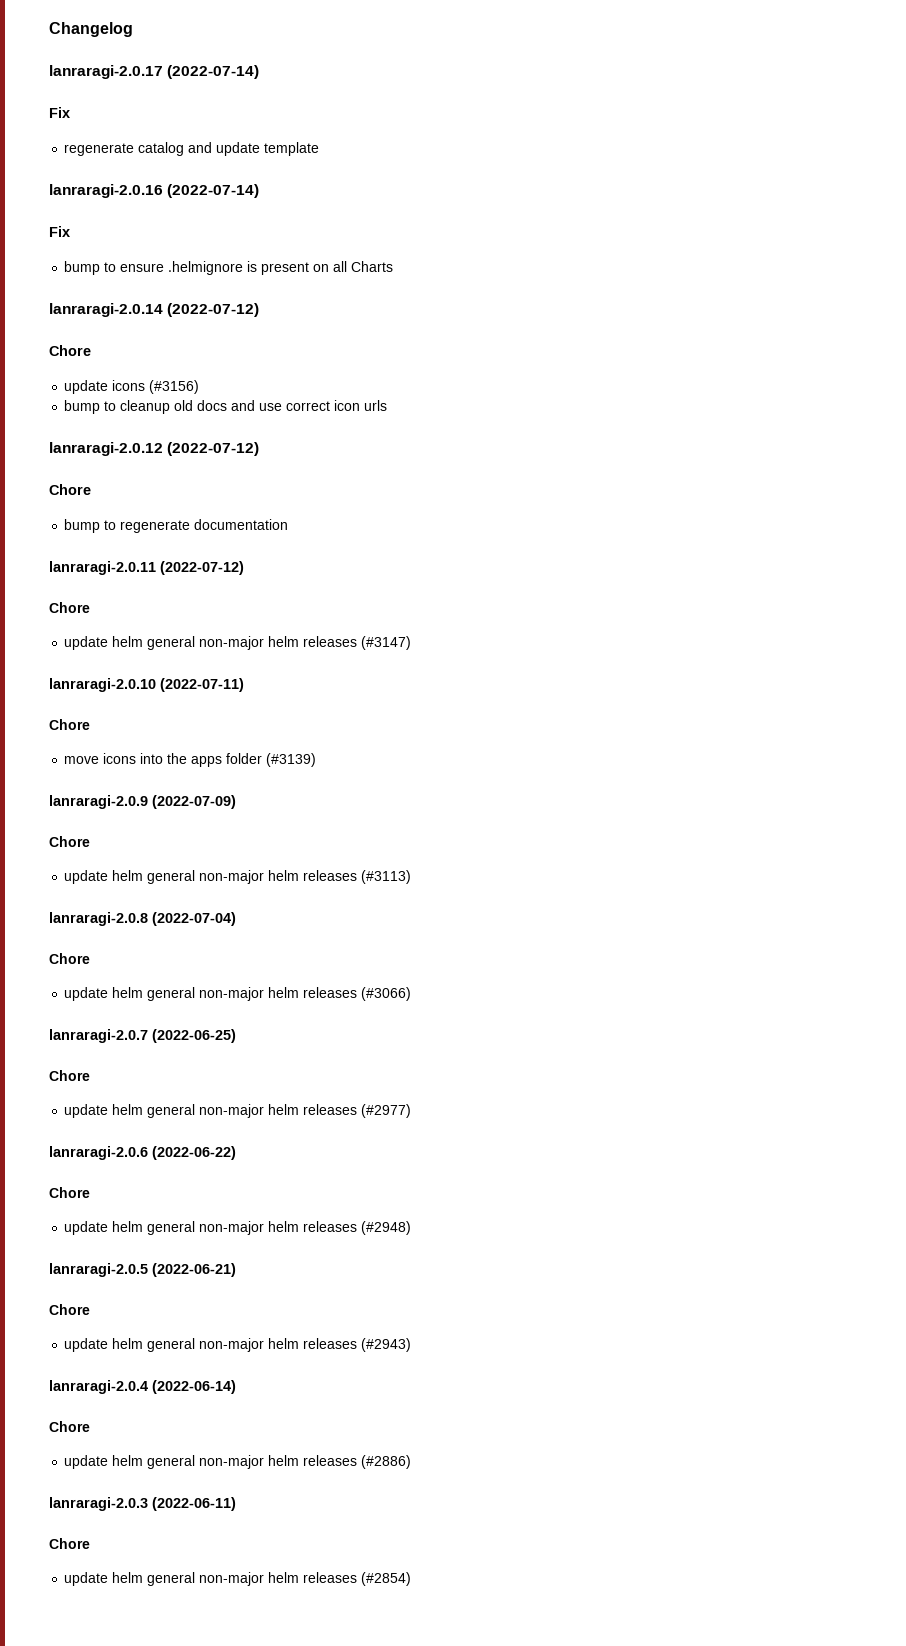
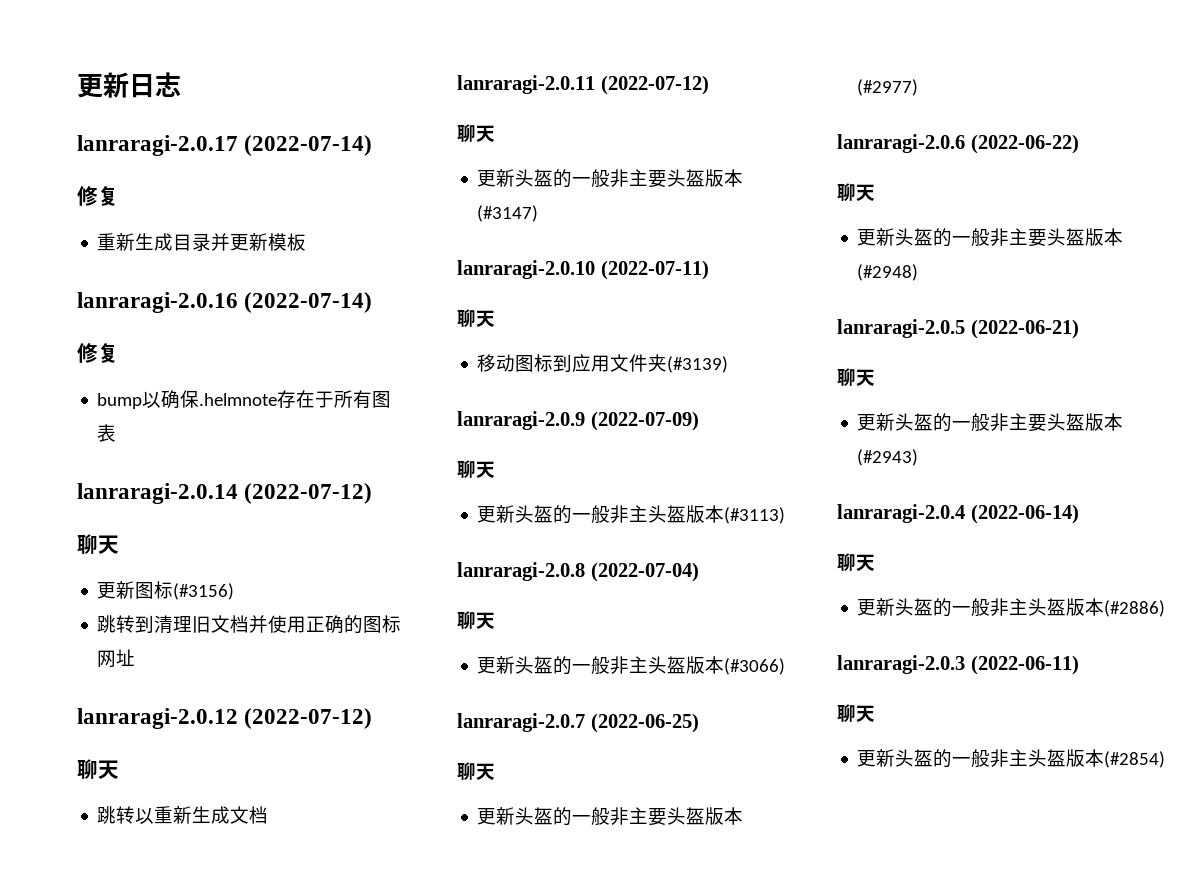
- Changelog
+ 更新日志
  lanraragi-2.0.17 (2022-07-14)
- Fix
- regenerate catalog and update template
+ 修复
+ 重新生成目录并更新模板
  lanraragi-2.0.16 (2022-07-14)
- Fix
- bump to ensure .helmignore is present on all Charts
+ 修复
+ bump以确保.helmnote存在于所有图表
  lanraragi-2.0.14 (2022-07-12)
- Chore
- update icons (#3156)
- bump to cleanup old docs and use correct icon urls
+ 聊天
+ 更新图标(#3156)
+ 跳转到清理旧文档并使用正确的图标网址
  lanraragi-2.0.12 (2022-07-12)
- Chore
- bump to regenerate documentation
+ 聊天
+ 跳转以重新生成文档
  lanraragi-2.0.11 (2022-07-12)
- Chore
- update helm general non-major helm releases (#3147)
+ 聊天
+ 更新头盔的一般非主要头盔版本(#3147)
  lanraragi-2.0.10 (2022-07-11)
- Chore
- move icons into the apps folder (#3139)
+ 聊天
+ 移动图标到应用文件夹(#3139)
  lanraragi-2.0.9 (2022-07-09)
- Chore
- update helm general non-major helm releases (#3113)
+ 聊天
+ 更新头盔的一般非主头盔版本(#3113)
  lanraragi-2.0.8 (2022-07-04)
- Chore
- update helm general non-major helm releases (#3066)
+ 聊天
+ 更新头盔的一般非主头盔版本(#3066)
  lanraragi-2.0.7 (2022-06-25)
- Chore
- update helm general non-major helm releases (#2977)
+ 聊天
+ 更新头盔的一般非主要头盔版本(#2977)
  lanraragi-2.0.6 (2022-06-22)
- Chore
- update helm general non-major helm releases (#2948)
+ 聊天
+ 更新头盔的一般非主要头盔版本(#2948)
  lanraragi-2.0.5 (2022-06-21)
- Chore
- update helm general non-major helm releases (#2943)
+ 聊天
+ 更新头盔的一般非主要头盔版本(#2943)
  lanraragi-2.0.4 (2022-06-14)
- Chore
- update helm general non-major helm releases (#2886)
+ 聊天
+ 更新头盔的一般非主头盔版本(#2886)
  lanraragi-2.0.3 (2022-06-11)
- Chore
- update helm general non-major helm releases (#2854)
+ 聊天
+ 更新头盔的一般非主头盔版本(#2854)

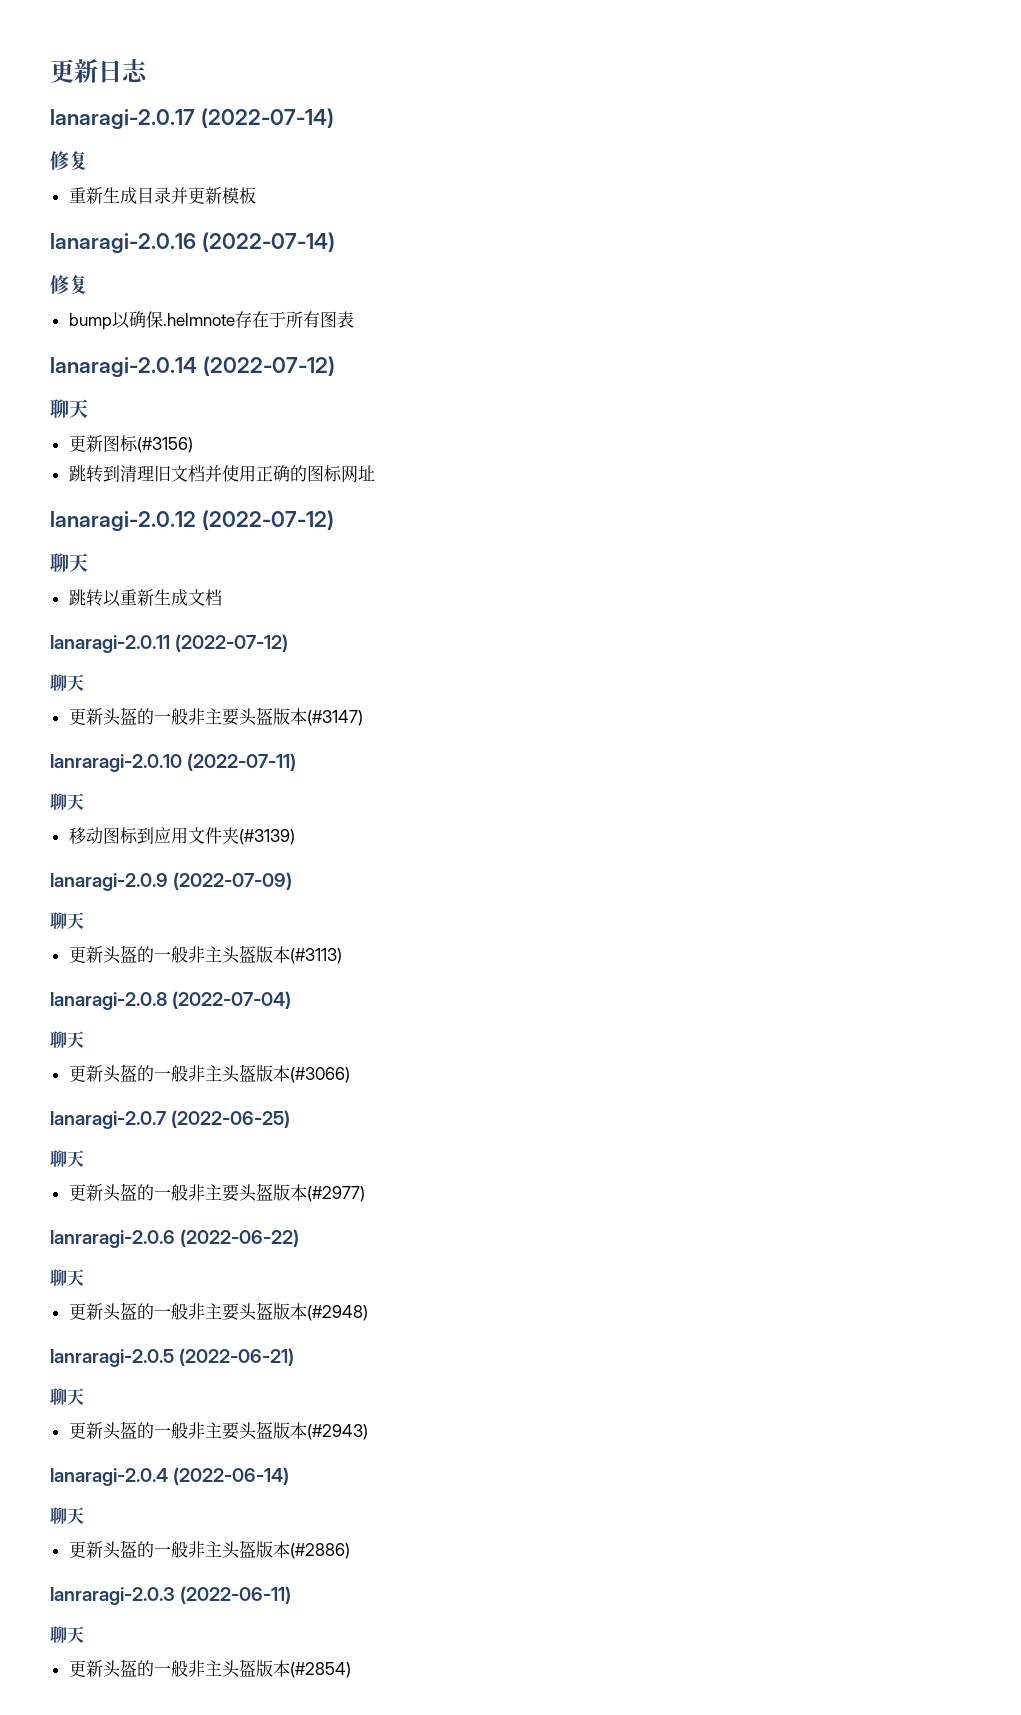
- lanraragi-2.0.17 (2022-07-14)
+ lanaragi-2.0.17 (2022-07-14)
- lanraragi-2.0.16 (2022-07-14)
+ lanaragi-2.0.16 (2022-07-14)
- lanraragi-2.0.14 (2022-07-12)
+ lanaragi-2.0.14 (2022-07-12)
- lanraragi-2.0.12 (2022-07-12)
+ lanaragi-2.0.12 (2022-07-12)
- lanraragi-2.0.11 (2022-07-12)
+ lanaragi-2.0.11 (2022-07-12)
- lanraragi-2.0.9 (2022-07-09)
+ lanaragi-2.0.9 (2022-07-09)
- lanraragi-2.0.8 (2022-07-04)
+ lanaragi-2.0.8 (2022-07-04)
- lanraragi-2.0.7 (2022-06-25)
+ lanaragi-2.0.7 (2022-06-25)
- lanraragi-2.0.4 (2022-06-14)
+ lanaragi-2.0.4 (2022-06-14)

